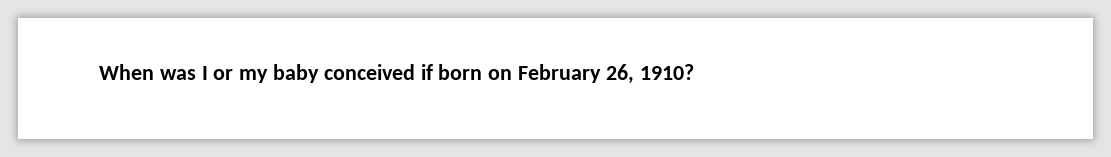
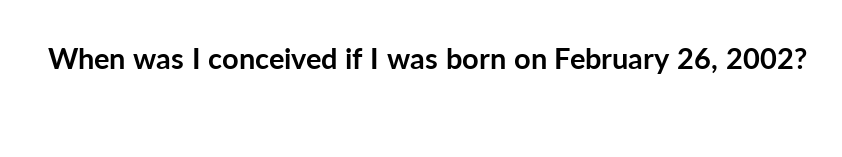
- When was I or my baby conceived if born on February 26, 1910?
+ When was I conceived if I was born on February 26, 2002?

